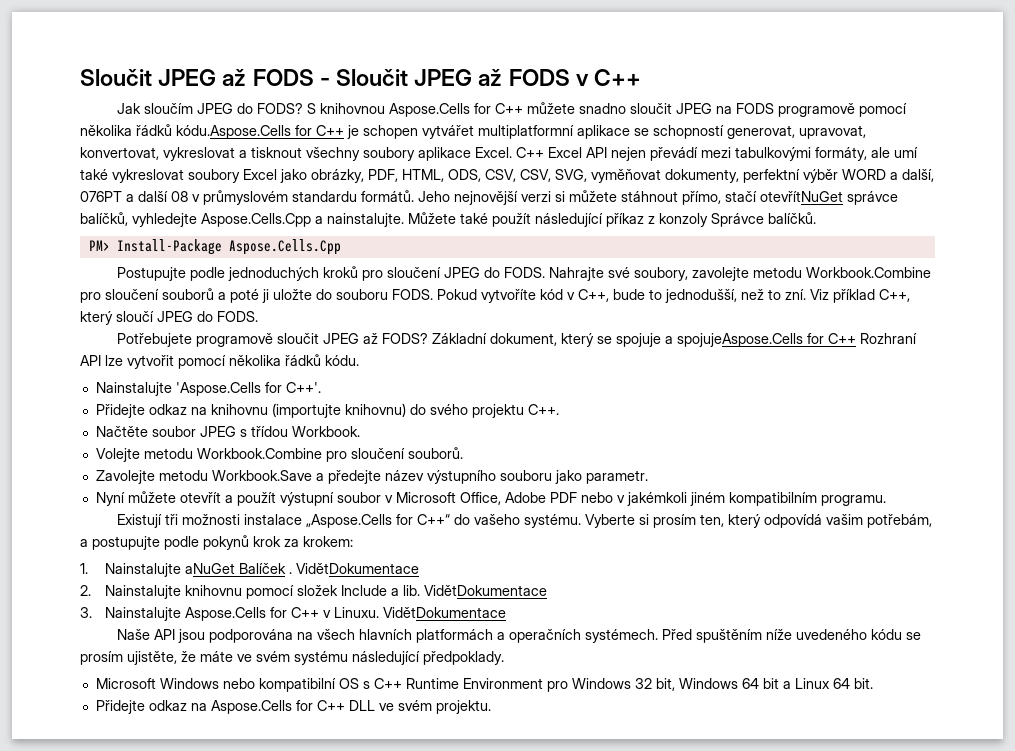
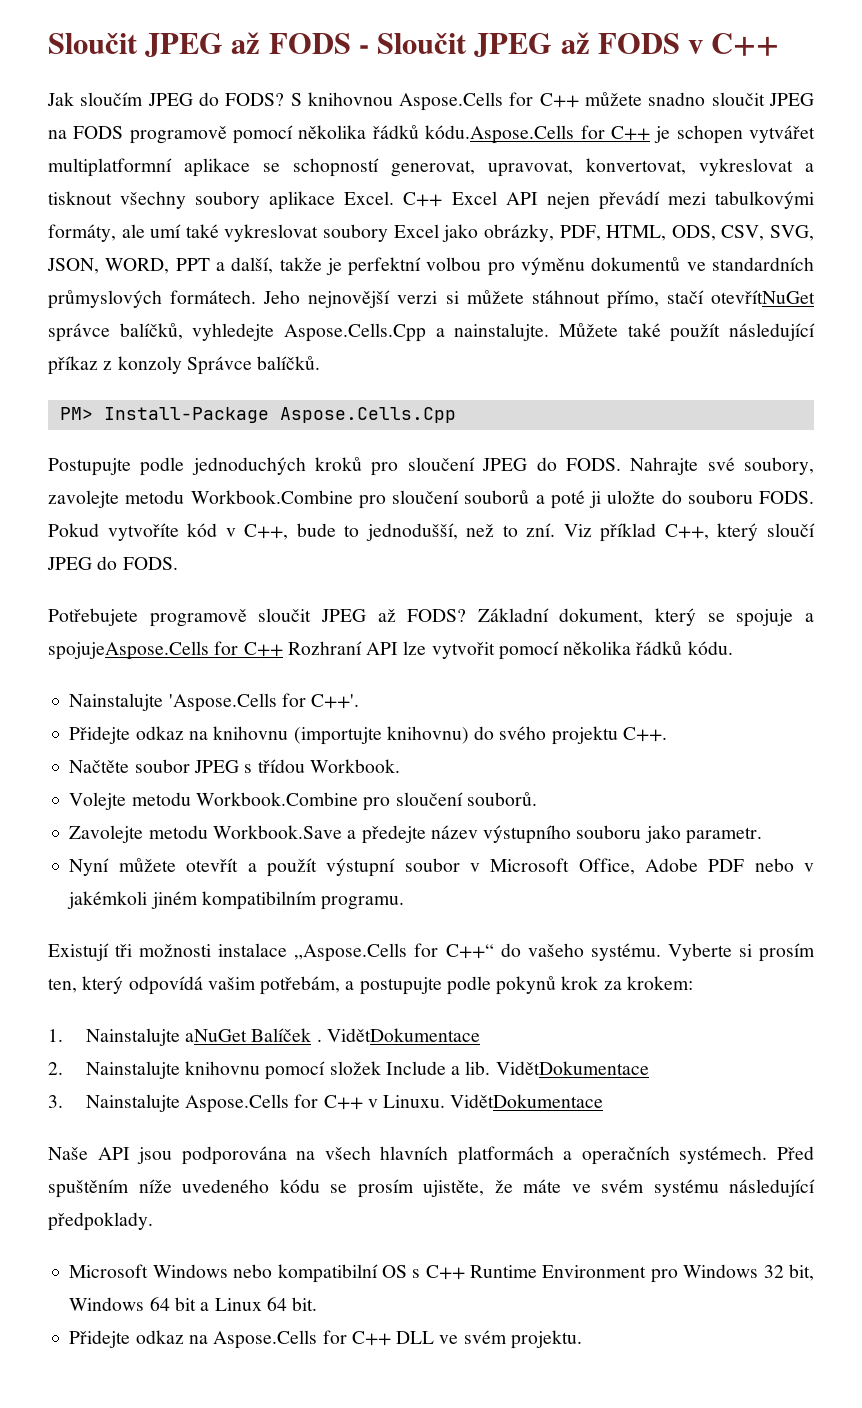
- C++ Excel API nejen převádí mezi tabulkovými formáty, ale umí také vykreslovat soubory Excel jako obrázky, PDF, HTML, ODS, CSV, CSV, SVG, vyměňovat dokumenty, perfektní výběr WORD a další, 076PT a další 08 v průmyslovém standardu formátů.
+ C++ Excel API nejen převádí mezi tabulkovými formáty, ale umí také vykreslovat soubory Excel jako obrázky, PDF, HTML, ODS, CSV, SVG, JSON, WORD, PPT a další, takže je perfektní volbou pro výměnu dokumentů ve standardních průmyslových formátech.

